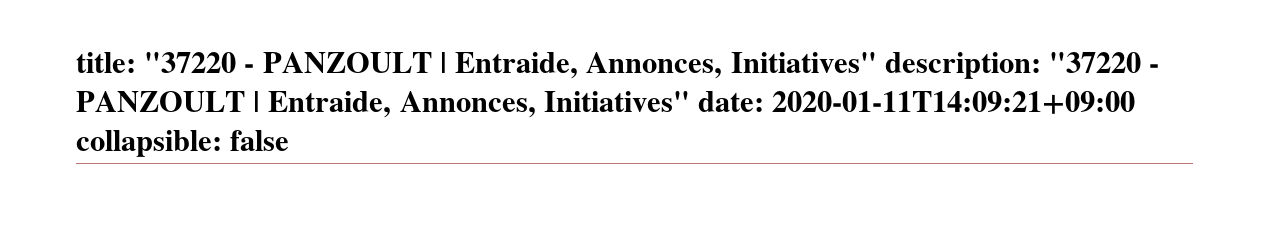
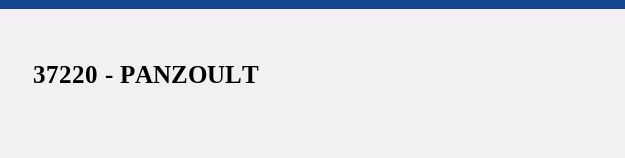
- title: "37220 - PANZOULT | Entraide, Annonces, Initiatives" description: "37220 - PANZOULT | Entraide, Annonces, Initiatives" date: 2020-01-11T14:09:21+09:00 collapsible: false
+ 37220 - PANZOULT

